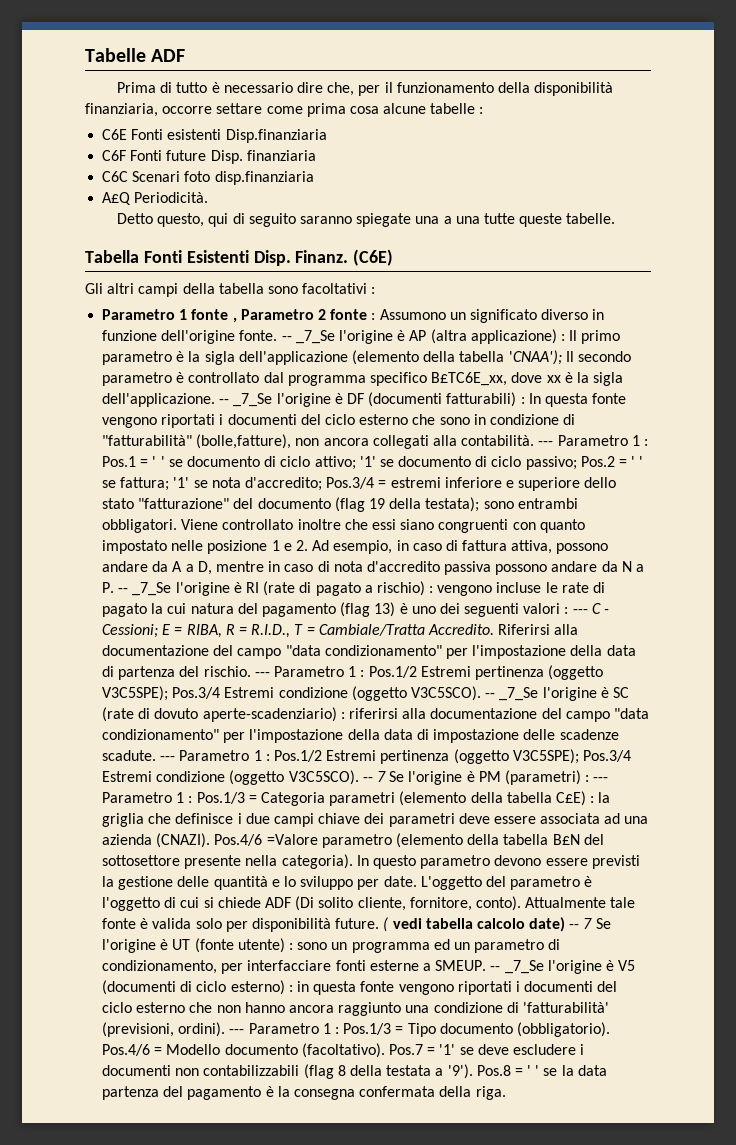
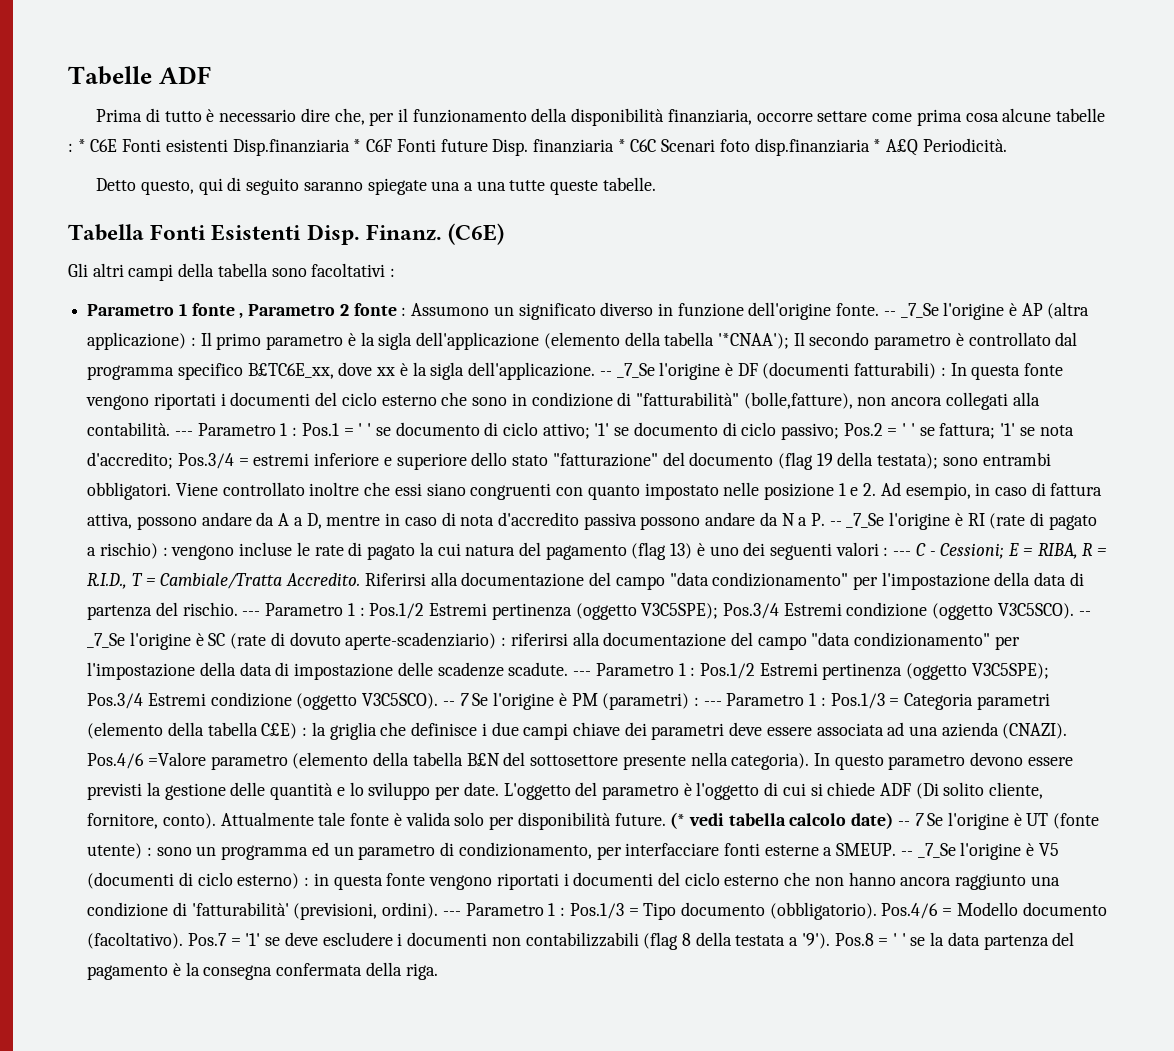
- Prima di tutto è necessario dire che, per il funzionamento della disponibilità finanziaria, occorre settare come prima cosa alcune tabelle :
- C6E Fonti esistenti Disp.finanziaria
- C6F Fonti future Disp. finanziaria
- C6C Scenari foto disp.finanziaria
- A£Q Periodicità.
+ Prima di tutto è necessario dire che, per il funzionamento della disponibilità finanziaria, occorre settare come prima cosa alcune tabelle : * C6E Fonti esistenti Disp.finanziaria * C6F Fonti future Disp. finanziaria * C6C Scenari foto disp.finanziaria * A£Q Periodicità.
- -- _7_Se l'origine è AP (altra applicazione) : Il primo parametro è la sigla dell'applicazione (elemento della tabella 'CNAA'); Il secondo parametro è controllato dal programma specifico B£TC6E_xx, dove xx è la sigla dell'applicazione.
+ -- _7_Se l'origine è AP (altra applicazione) : Il primo parametro è la sigla dell'applicazione (elemento della tabella '*CNAA'); Il secondo parametro è controllato dal programma specifico B£TC6E_xx, dove xx è la sigla dell'applicazione.
- ( vedi tabella calcolo date) -- 7 Se l'origine è UT (fonte utente) : sono un programma ed un parametro di condizionamento, per interfacciare fonti esterne a SMEUP.
+ (* vedi tabella calcolo date) -- 7 Se l'origine è UT (fonte utente) : sono un programma ed un parametro di condizionamento, per interfacciare fonti esterne a SMEUP.

